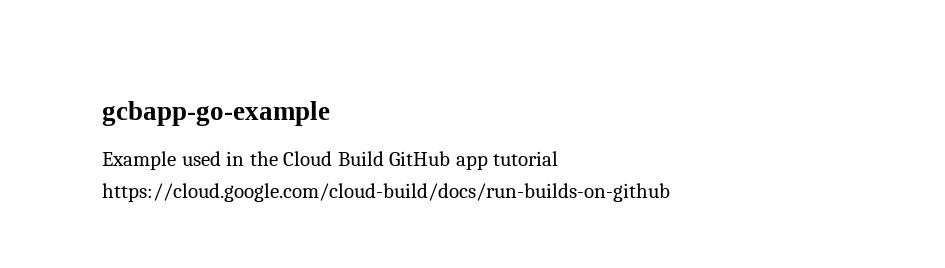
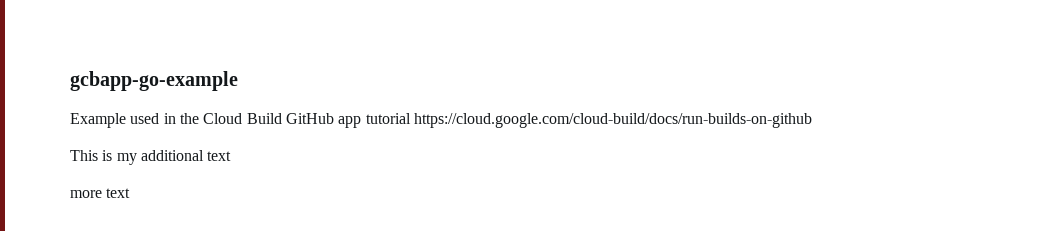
+ This is my additional text
+ more text

